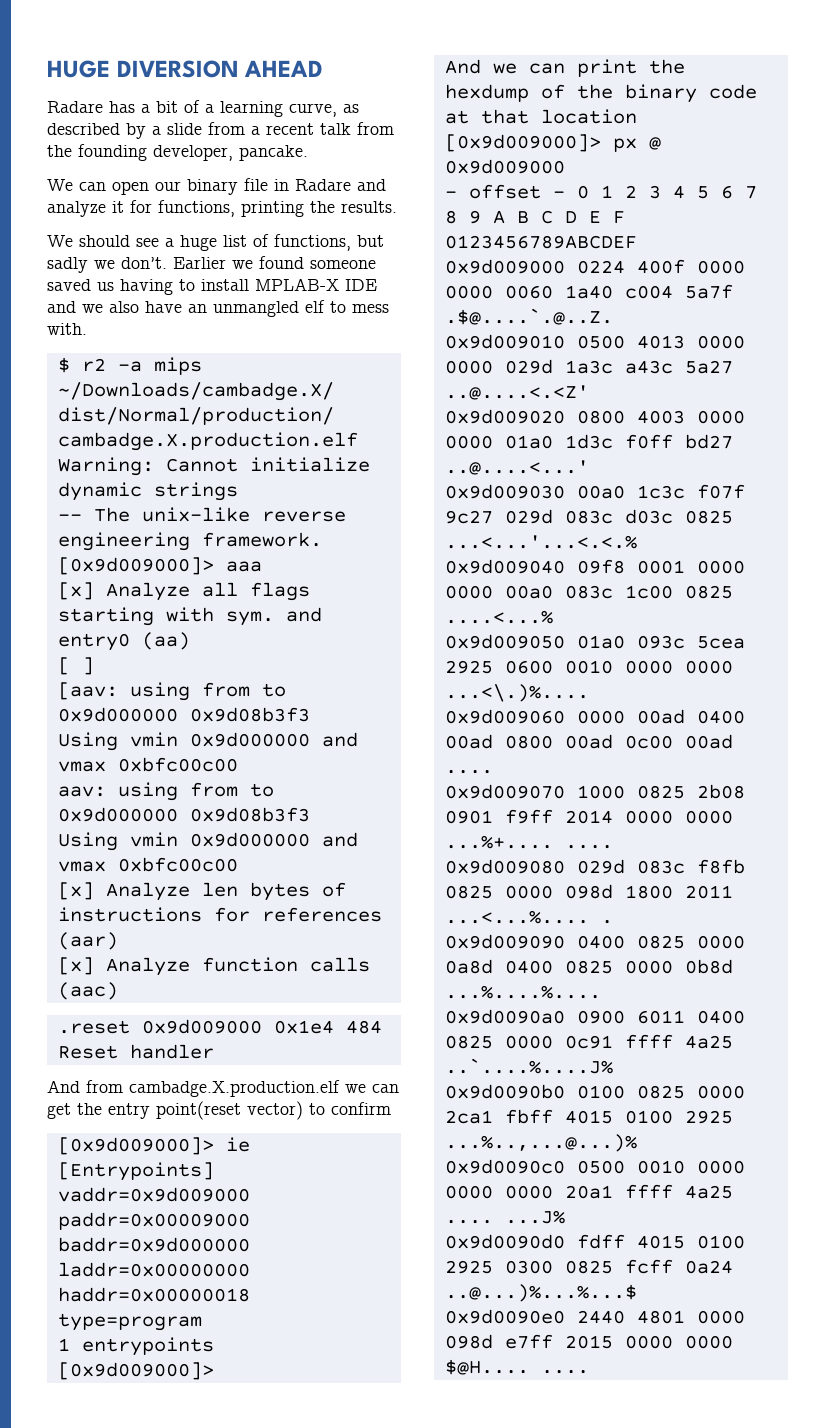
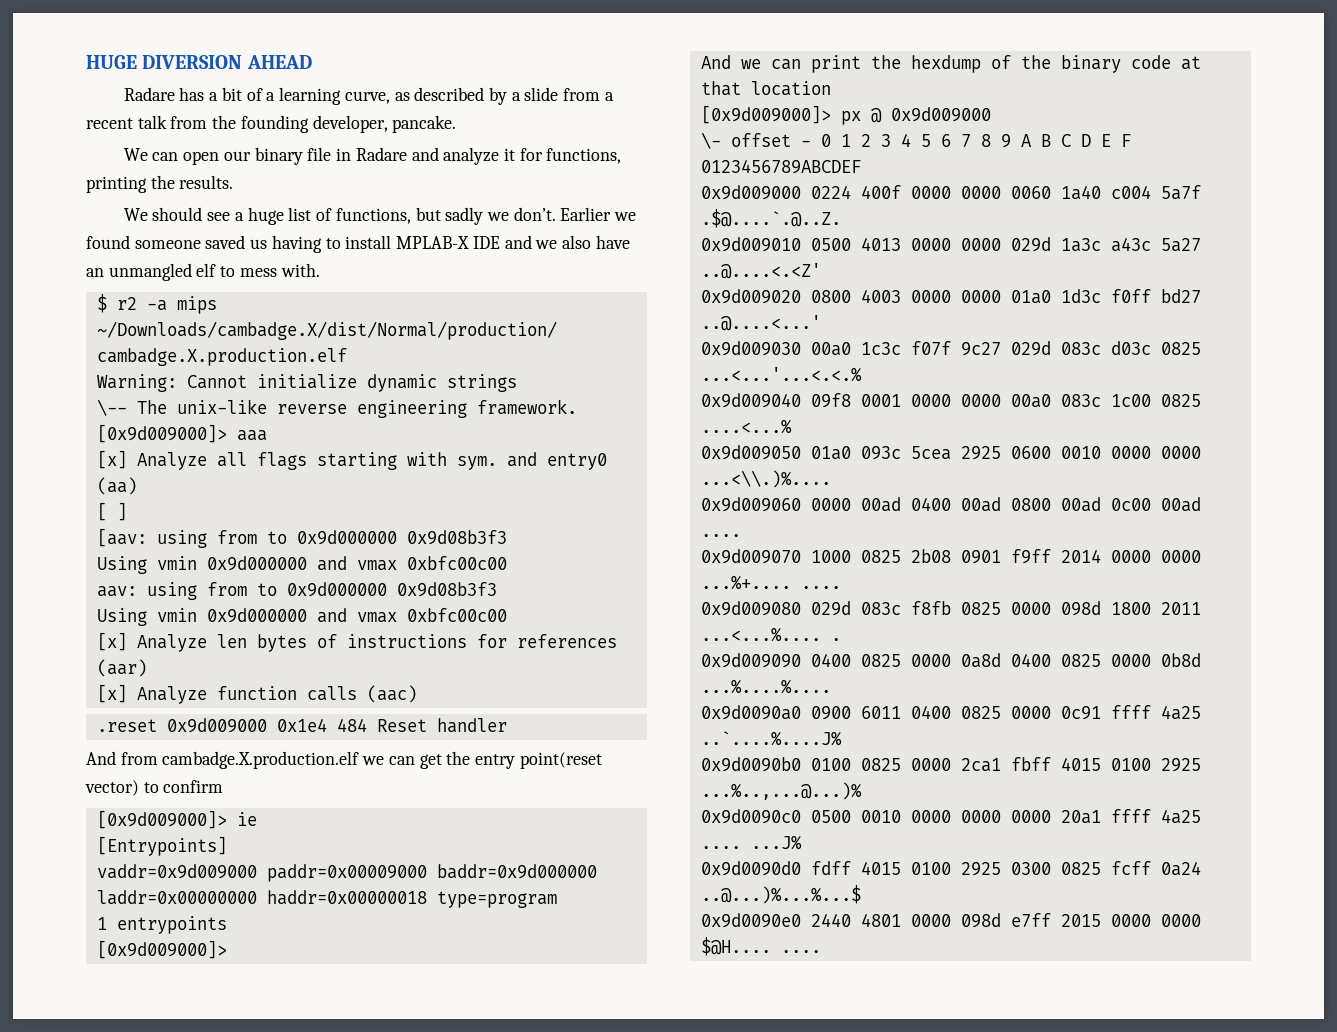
- -- The unix-like reverse engineering framework.
+ \-- The unix-like reverse engineering framework.
- - offset - 0 1 2 3 4 5 6 7 8 9 A B C D E F 0123456789ABCDEF
+ \- offset - 0 1 2 3 4 5 6 7 8 9 A B C D E F 0123456789ABCDEF
- 0x9d009050 01a0 093c 5cea 2925 0600 0010 0000 0000 ...<\.)%....
+ 0x9d009050 01a0 093c 5cea 2925 0600 0010 0000 0000 ...<\\.)%....

